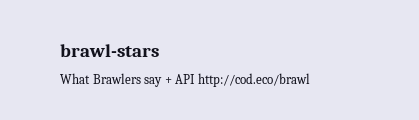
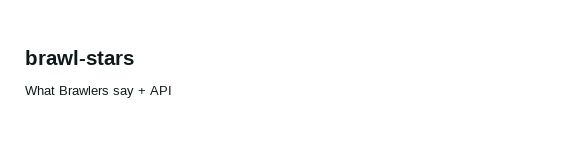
- What Brawlers say + API http://cod.eco/brawl
+ What Brawlers say + API

